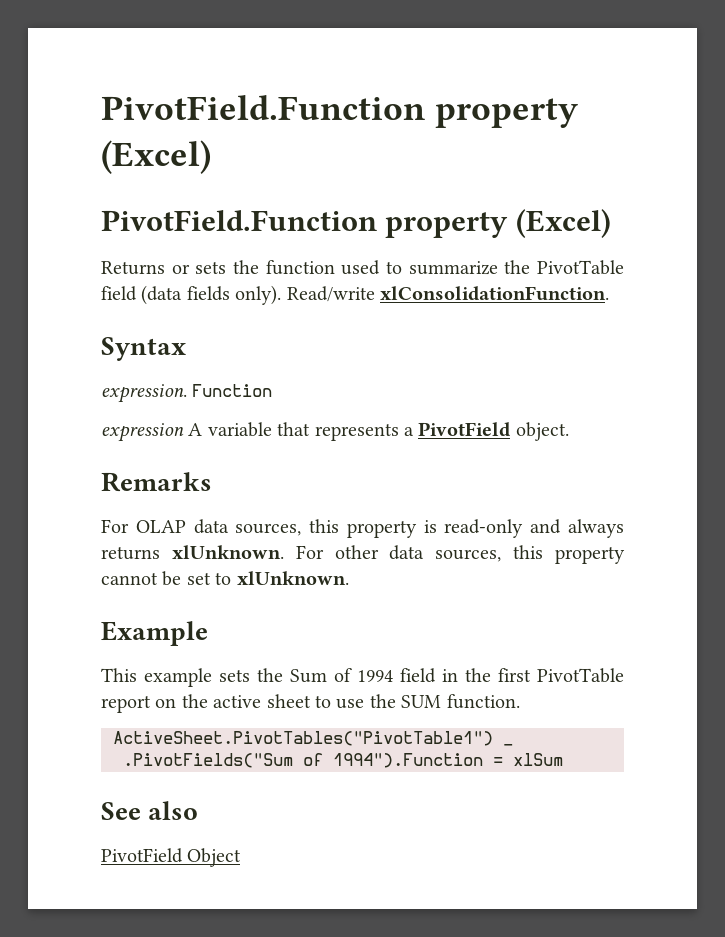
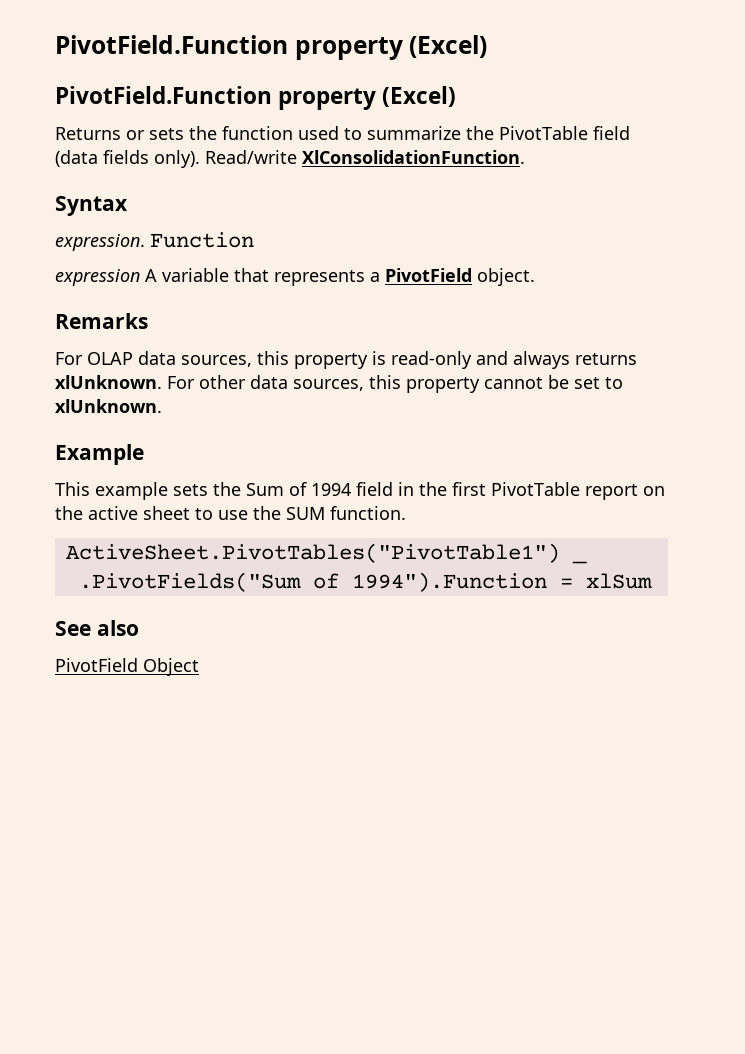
- Read/write xlConsolidationFunction.
+ Read/write XlConsolidationFunction.

